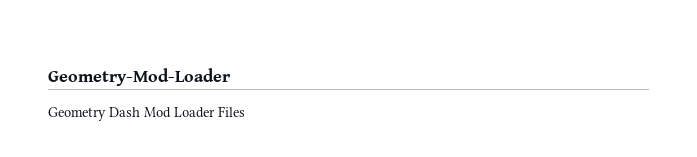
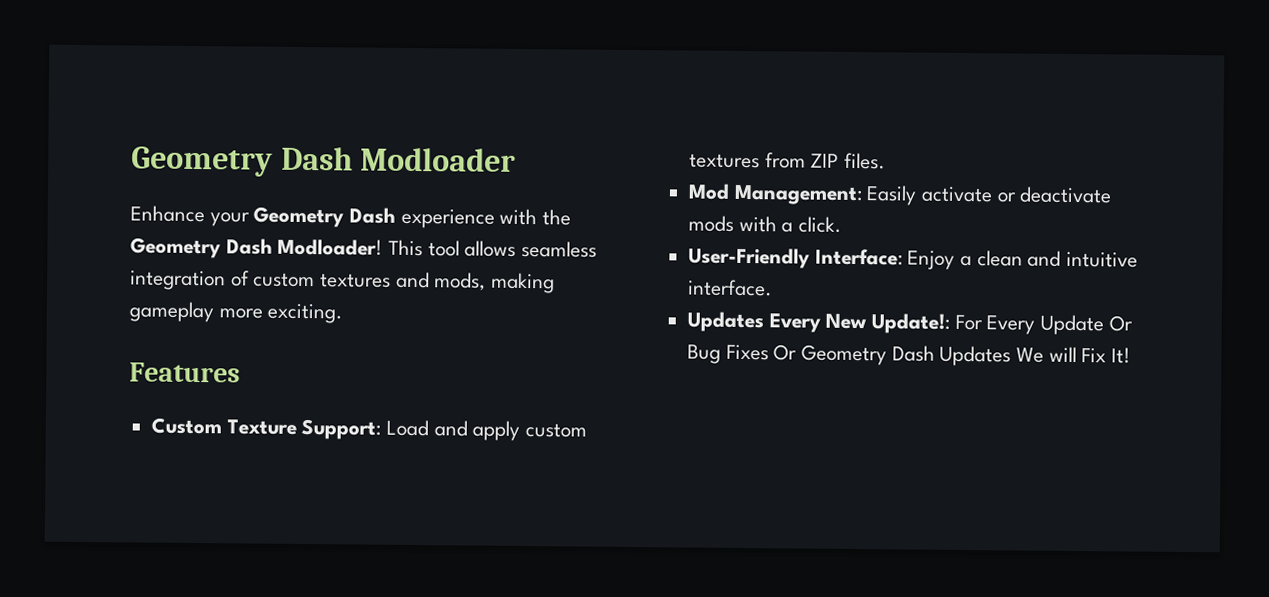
- Geometry-Mod-Loader
- Geometry Dash Mod Loader Files
+ Geometry Dash Modloader
+ Enhance your Geometry Dash experience with the Geometry Dash Modloader! This tool allows seamless integration of custom textures and mods, making gameplay more exciting.
+ Features
+ Custom Texture Support: Load and apply custom textures from ZIP files.
+ Mod Management: Easily activate or deactivate mods with a click.
+ User-Friendly Interface: Enjoy a clean and intuitive interface.
+ Updates Every New Update!: For Every Update Or Bug Fixes Or Geometry Dash Updates We will Fix It!

